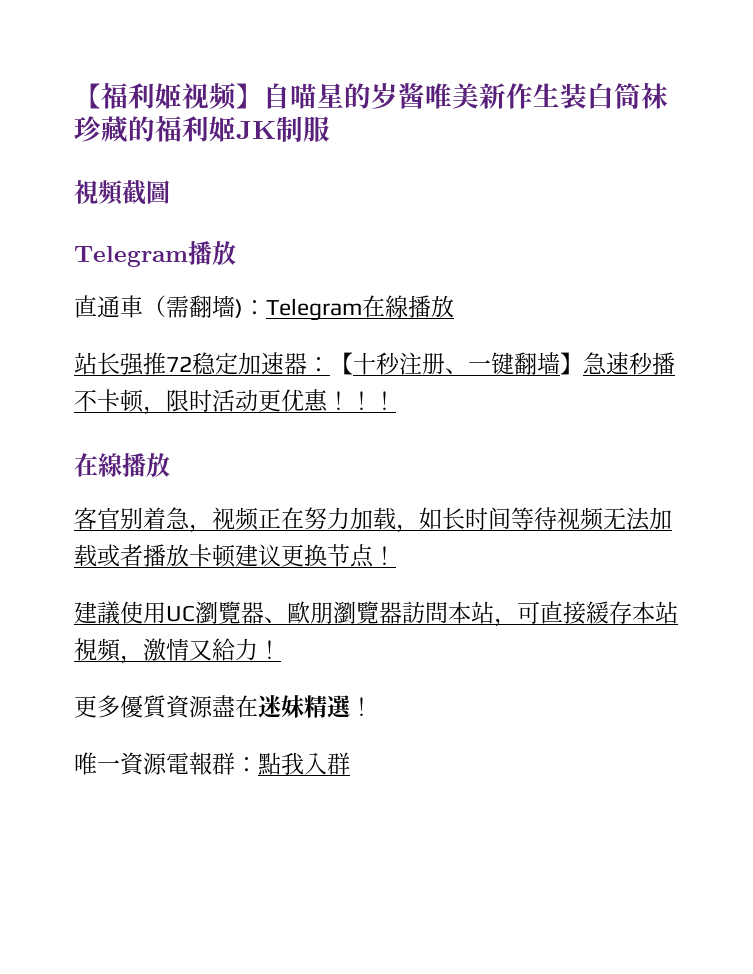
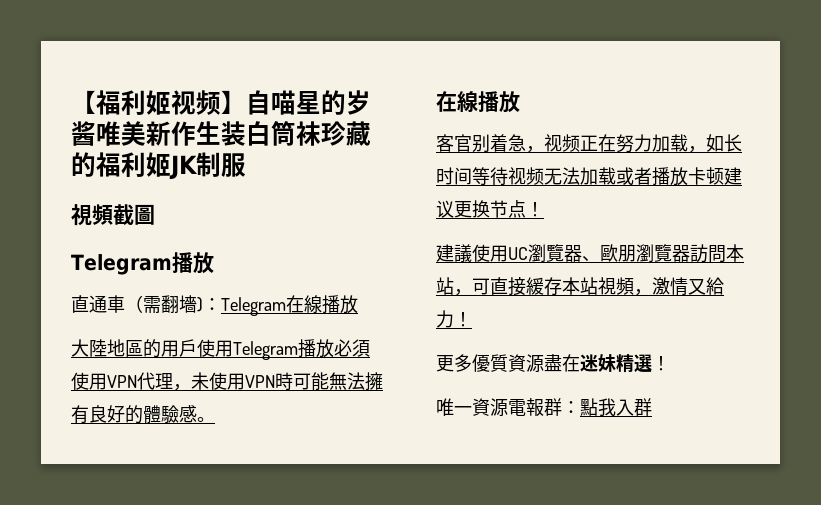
- 站长强推72稳定加速器：【十秒注册、一键翻墙】急速秒播不卡顿，限时活动更优惠！！！
+ 大陸地區的用戶使用Telegram播放必須使用VPN代理，未使用VPN時可能無法擁有良好的體驗感。

